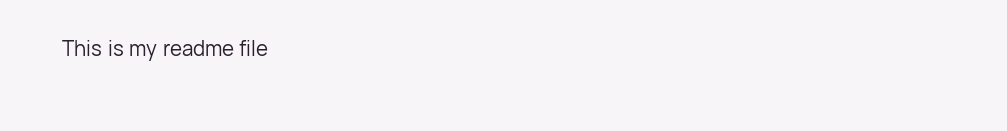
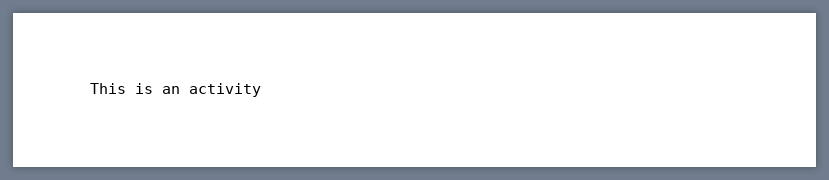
- This is my readme file
+ This is an activity

